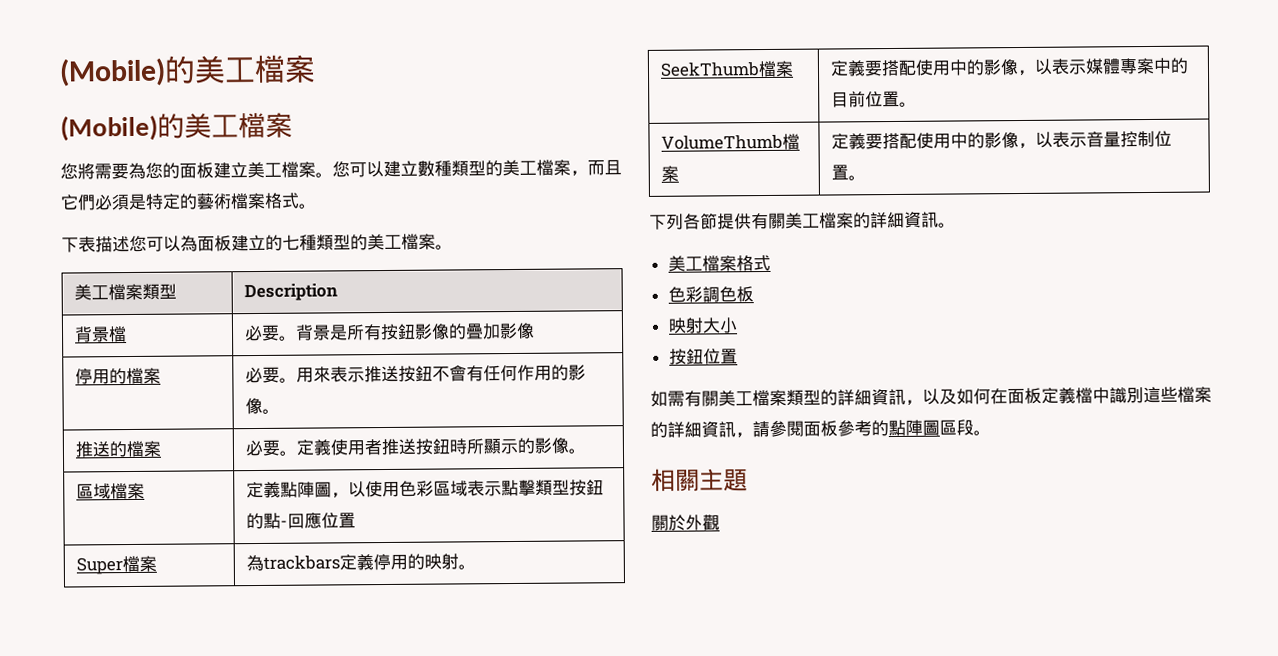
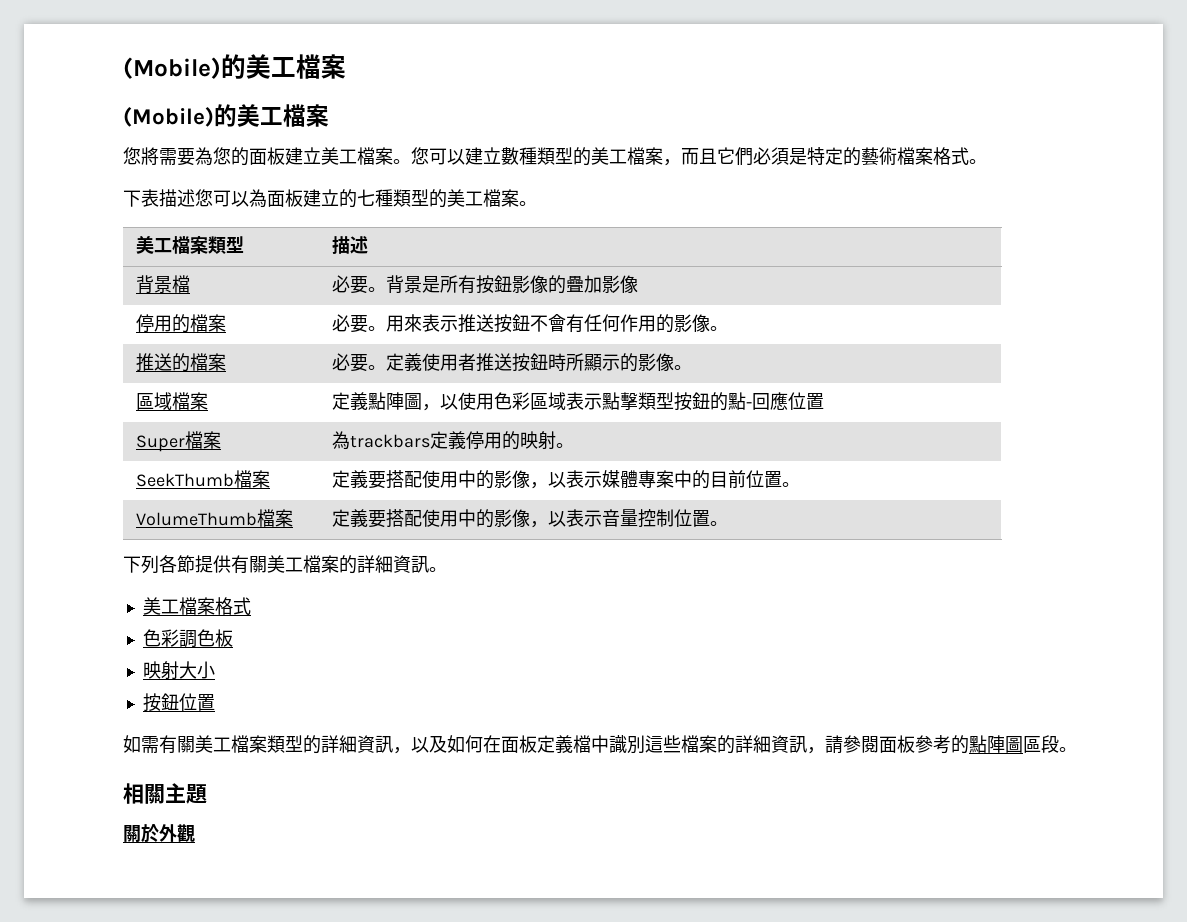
- 美工檔案類型 | Description
+ 美工檔案類型 | 描述

